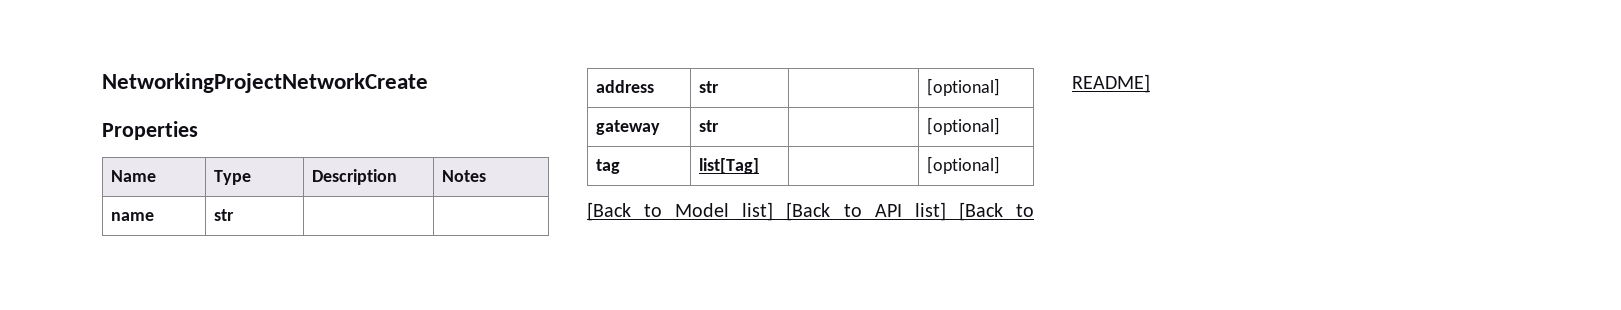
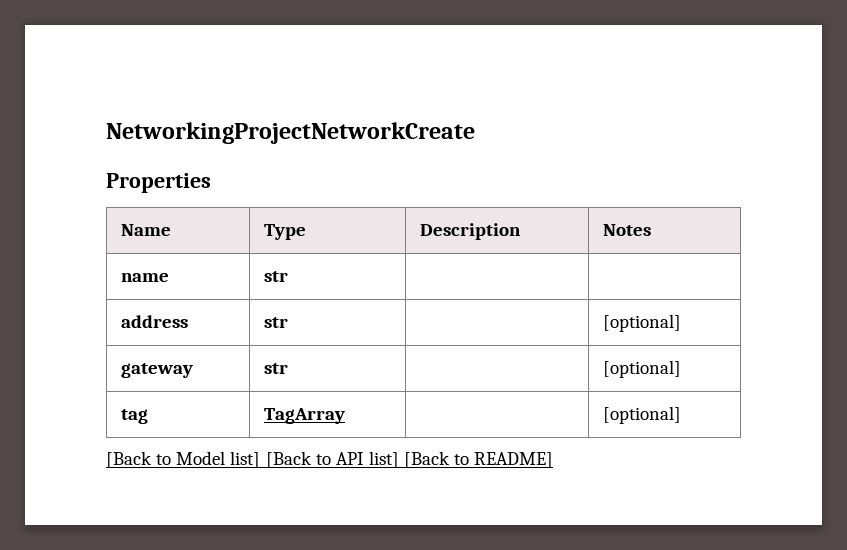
- tag | list[Tag] | | [optional]
+ tag | TagArray | | [optional]

